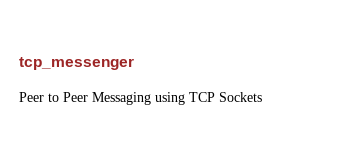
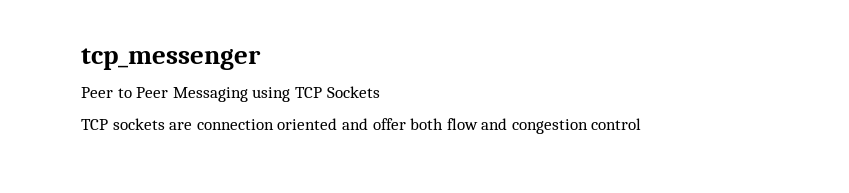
+ TCP sockets are connection oriented and offer both flow and congestion control

